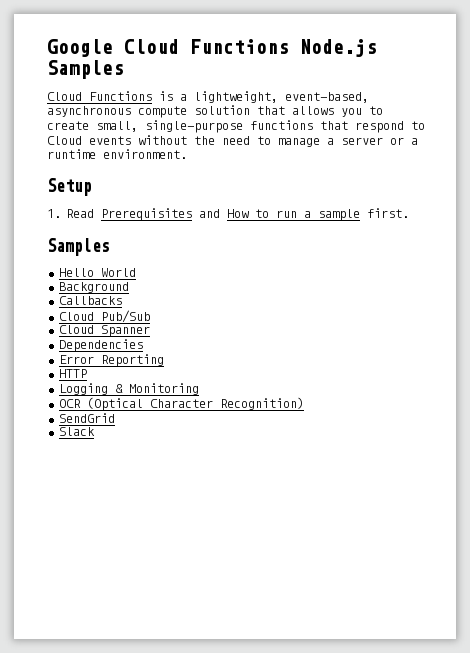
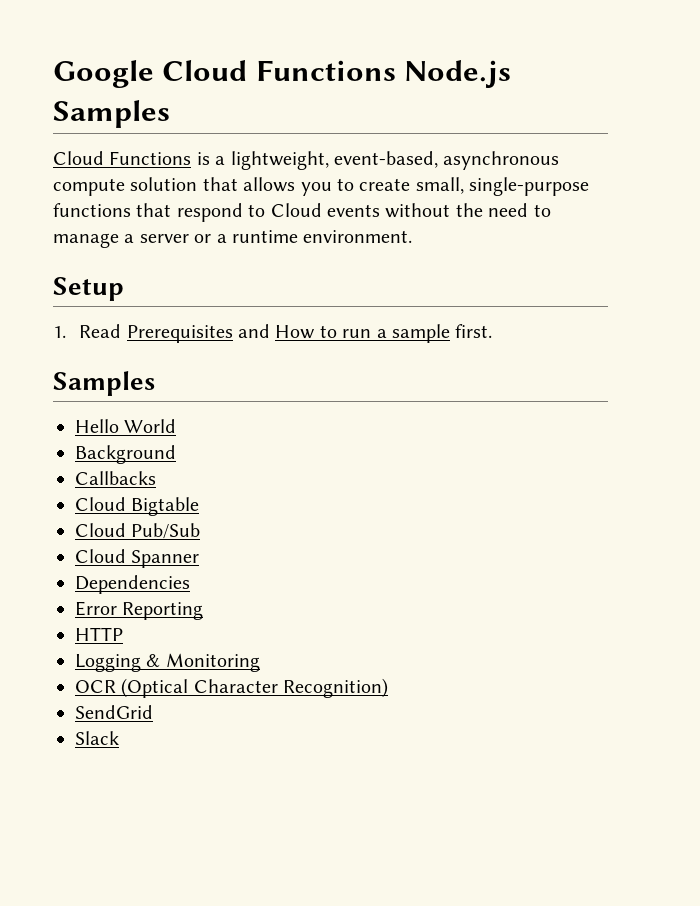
+ Cloud Bigtable

